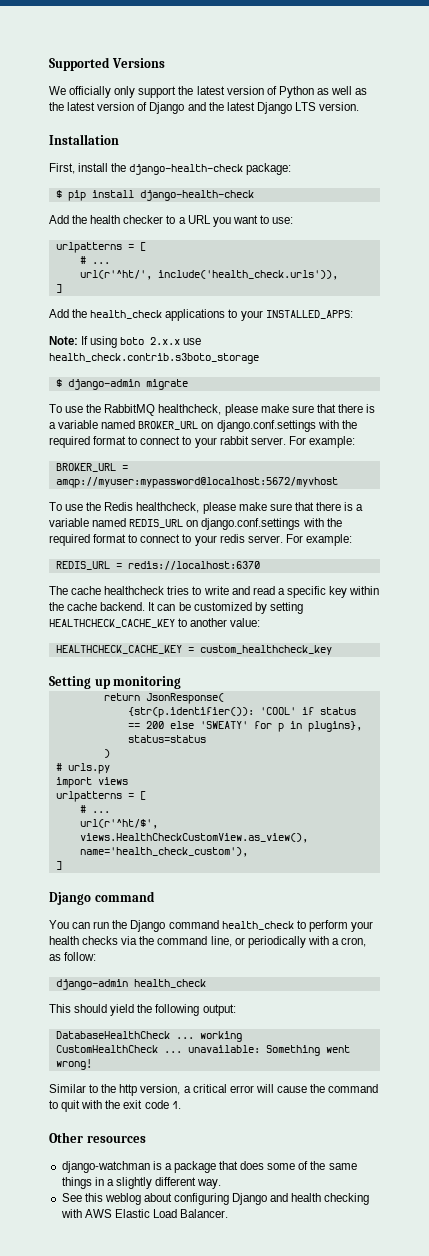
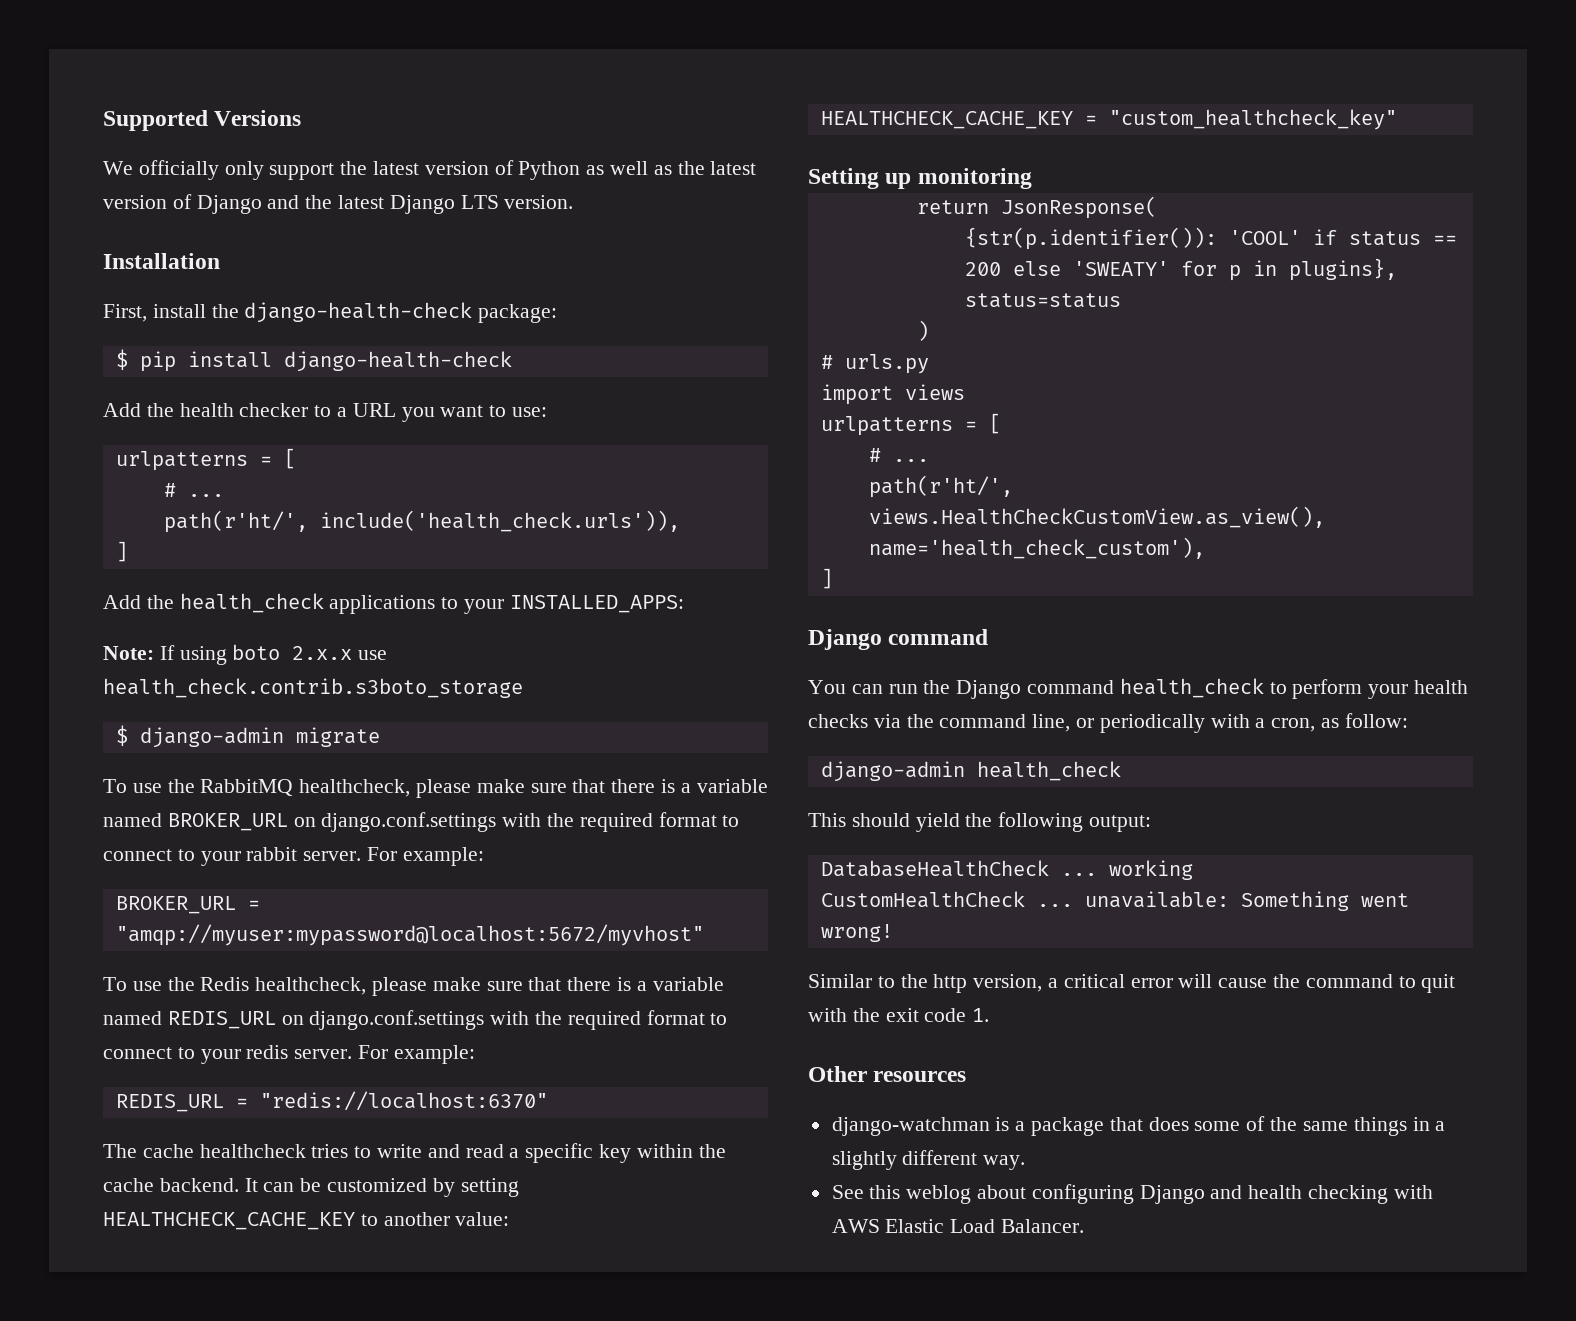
- url(r'^ht/', include('health_check.urls')),
+ path(r'ht/', include('health_check.urls')),
- BROKER_URL = amqp://myuser:mypassword@localhost:5672/myvhost
+ BROKER_URL = "amqp://myuser:mypassword@localhost:5672/myvhost"
- REDIS_URL = redis://localhost:6370
+ REDIS_URL = "redis://localhost:6370"
- HEALTHCHECK_CACHE_KEY = custom_healthcheck_key
+ HEALTHCHECK_CACHE_KEY = "custom_healthcheck_key"
- url(r'^ht/$', views.HealthCheckCustomView.as_view(), name='health_check_custom'),
+ path(r'ht/', views.HealthCheckCustomView.as_view(), name='health_check_custom'),

